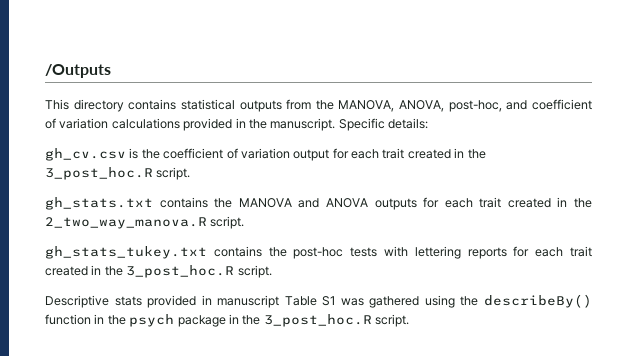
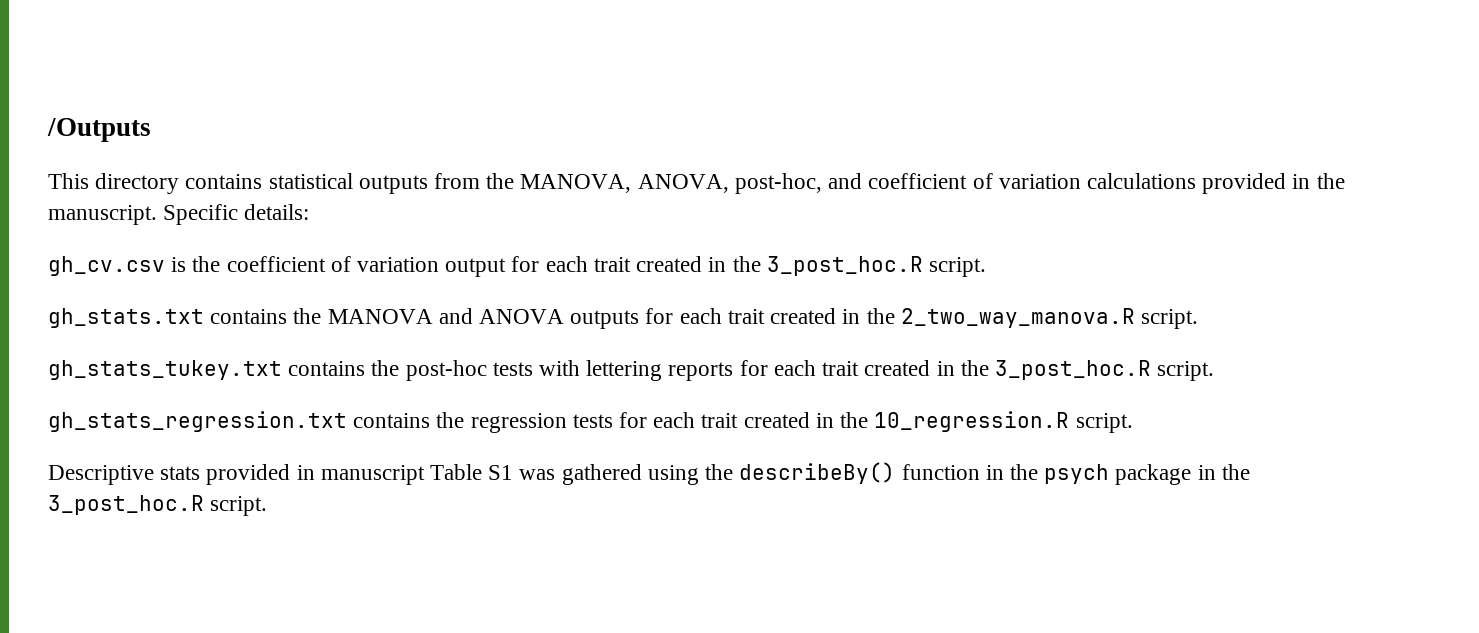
+ gh_stats_regression.txt contains the regression tests for each trait created in the 10_regression.R script.

